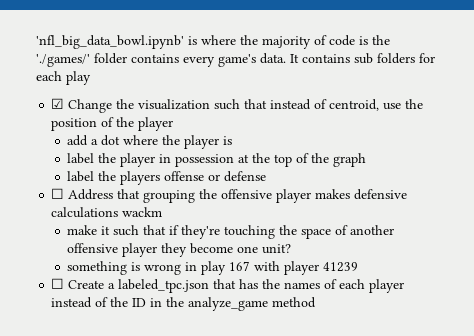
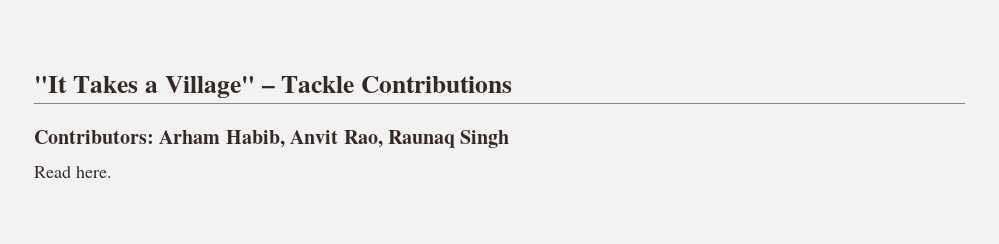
- 'nfl_big_data_bowl.ipynb' is where the majority of code is the './games/' folder contains every game's data. It contains sub folders for each play
- ☑ Change the visualization such that instead of centroid, use the position of the player
- add a dot where the player is
- label the player in possession at the top of the graph
- label the players offense or defense
- ☐ Address that grouping the offensive player makes defensive calculations wackm
- make it such that if they're touching the space of another offensive player they become one unit?
- something is wrong in play 167 with player 41239
- ☐ Create a labeled_tpc.json that has the names of each player instead of the ID in the analyze_game method
+ "It Takes a Village" – Tackle Contributions
+ Contributors: Arham Habib, Anvit Rao, Raunaq Singh
+ Read here.

